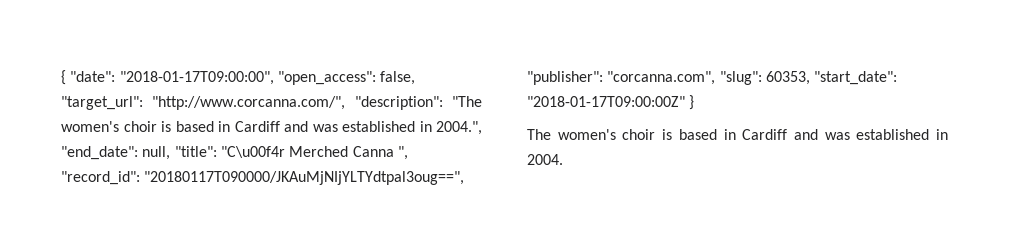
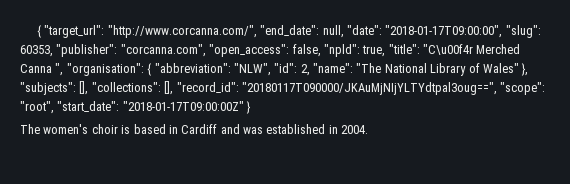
- { "date": "2018-01-17T09:00:00", "open_access": false, "target_url": "http://www.corcanna.com/", "description": "The women's choir is based in Cardiff and was established in 2004.", "end_date": null, "title": "C\u00f4r Merched Canna ", "record_id": "20180117T090000/JKAuMjNIjYLTYdtpal3oug==", "publisher": "corcanna.com", "slug": 60353, "start_date": "2018-01-17T09:00:00Z" }
+ { "target_url": "http://www.corcanna.com/", "end_date": null, "date": "2018-01-17T09:00:00", "slug": 60353, "publisher": "corcanna.com", "open_access": false, "npld": true, "title": "C\u00f4r Merched Canna ", "organisation": { "abbreviation": "NLW", "id": 2, "name": "The National Library of Wales" }, "subjects": [], "collections": [], "record_id": "20180117T090000/JKAuMjNIjYLTYdtpal3oug==", "scope": "root", "start_date": "2018-01-17T09:00:00Z" }

